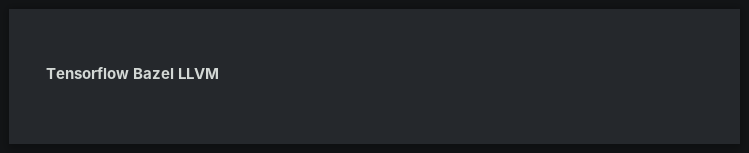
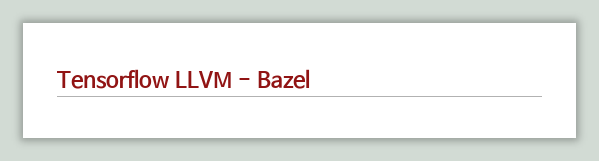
- Tensorflow Bazel LLVM
+ Tensorflow LLVM - Bazel

